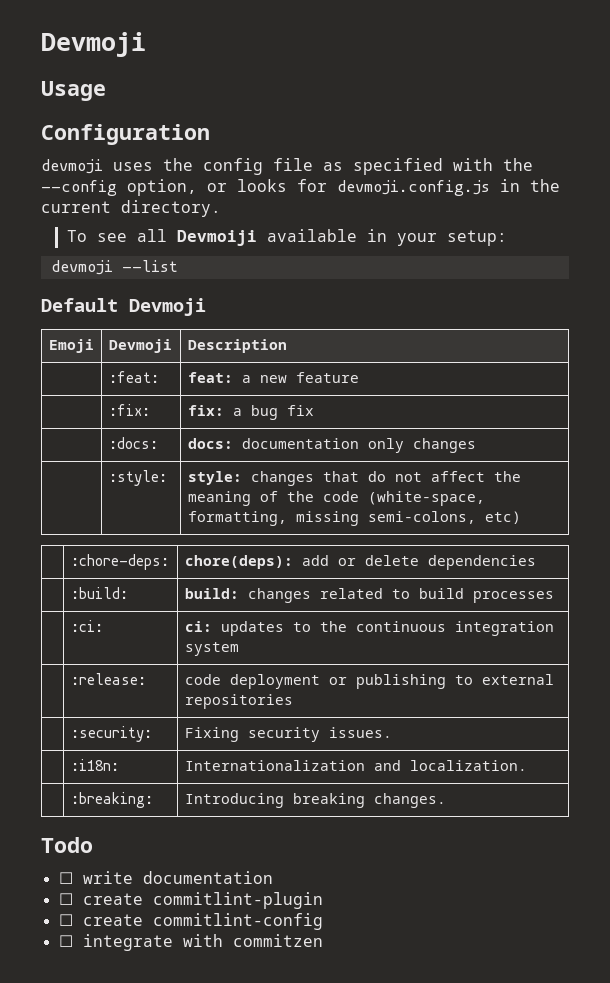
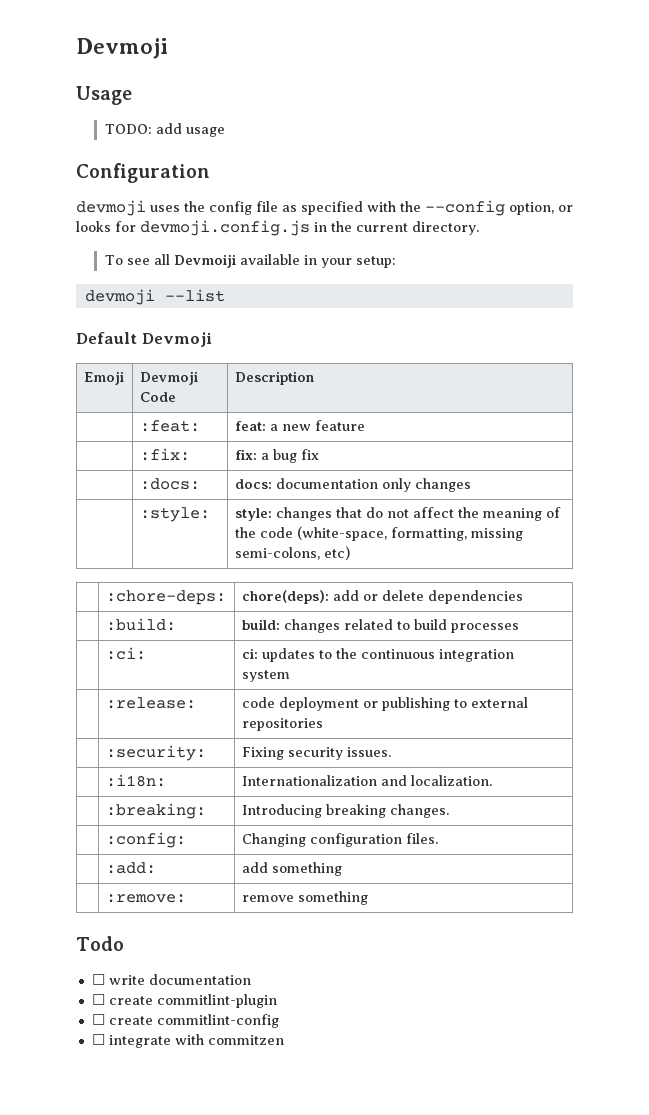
+ TODO: add usage
- Emoji | Devmoji | Description
+ Emoji | Devmoji Code | Description
+ | :config: | Changing configuration files.
+ | :add: | add something
+ | :remove: | remove something

